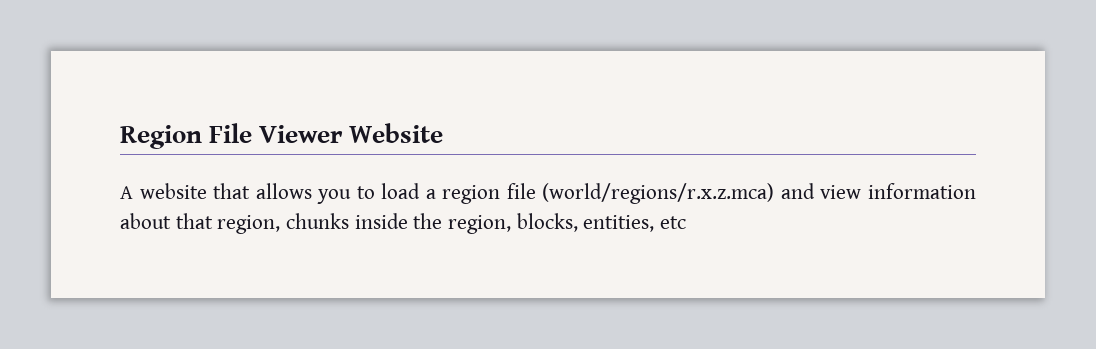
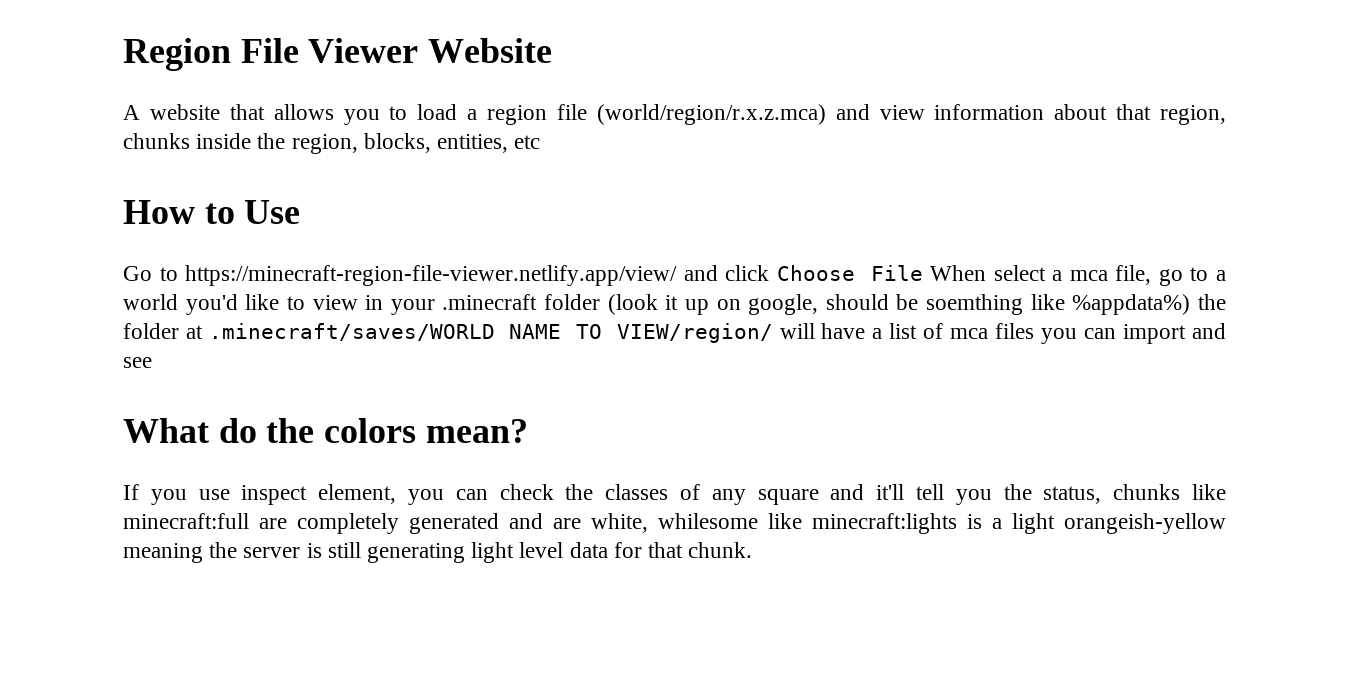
- A website that allows you to load a region file (world/regions/r.x.z.mca) and view information about that region, chunks inside the region, blocks, entities, etc
+ A website that allows you to load a region file (world/region/r.x.z.mca) and view information about that region, chunks inside the region, blocks, entities, etc
+ How to Use
+ Go to https://minecraft-region-file-viewer.netlify.app/view/ and click Choose File When select a mca file, go to a world you'd like to view in your .minecraft folder (look it up on google, should be soemthing like %appdata%) the folder at .minecraft/saves/WORLD NAME TO VIEW/region/ will have a list of mca files you can import and see
+ What do the colors mean?
+ If you use inspect element, you can check the classes of any square and it'll tell you the status, chunks like minecraft:full are completely generated and are white, whilesome like minecraft:lights is a light orangeish-yellow meaning the server is still generating light level data for that chunk.

